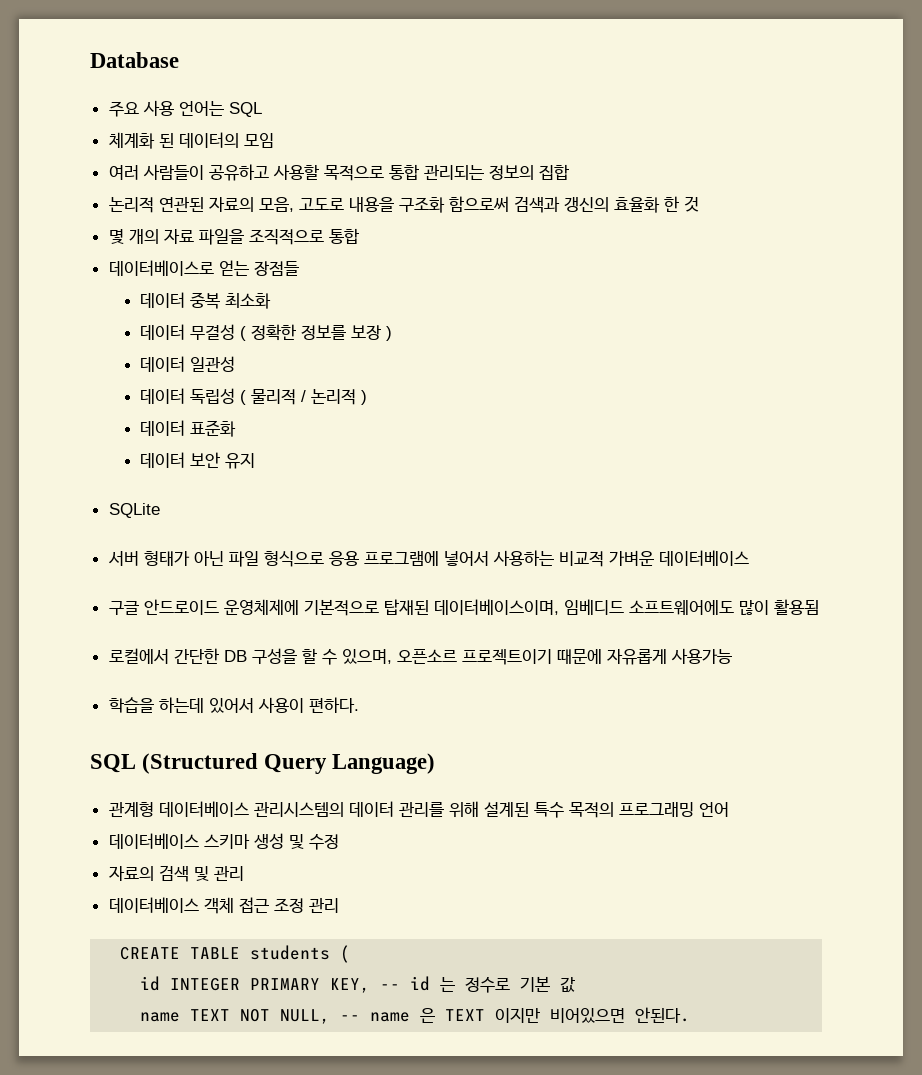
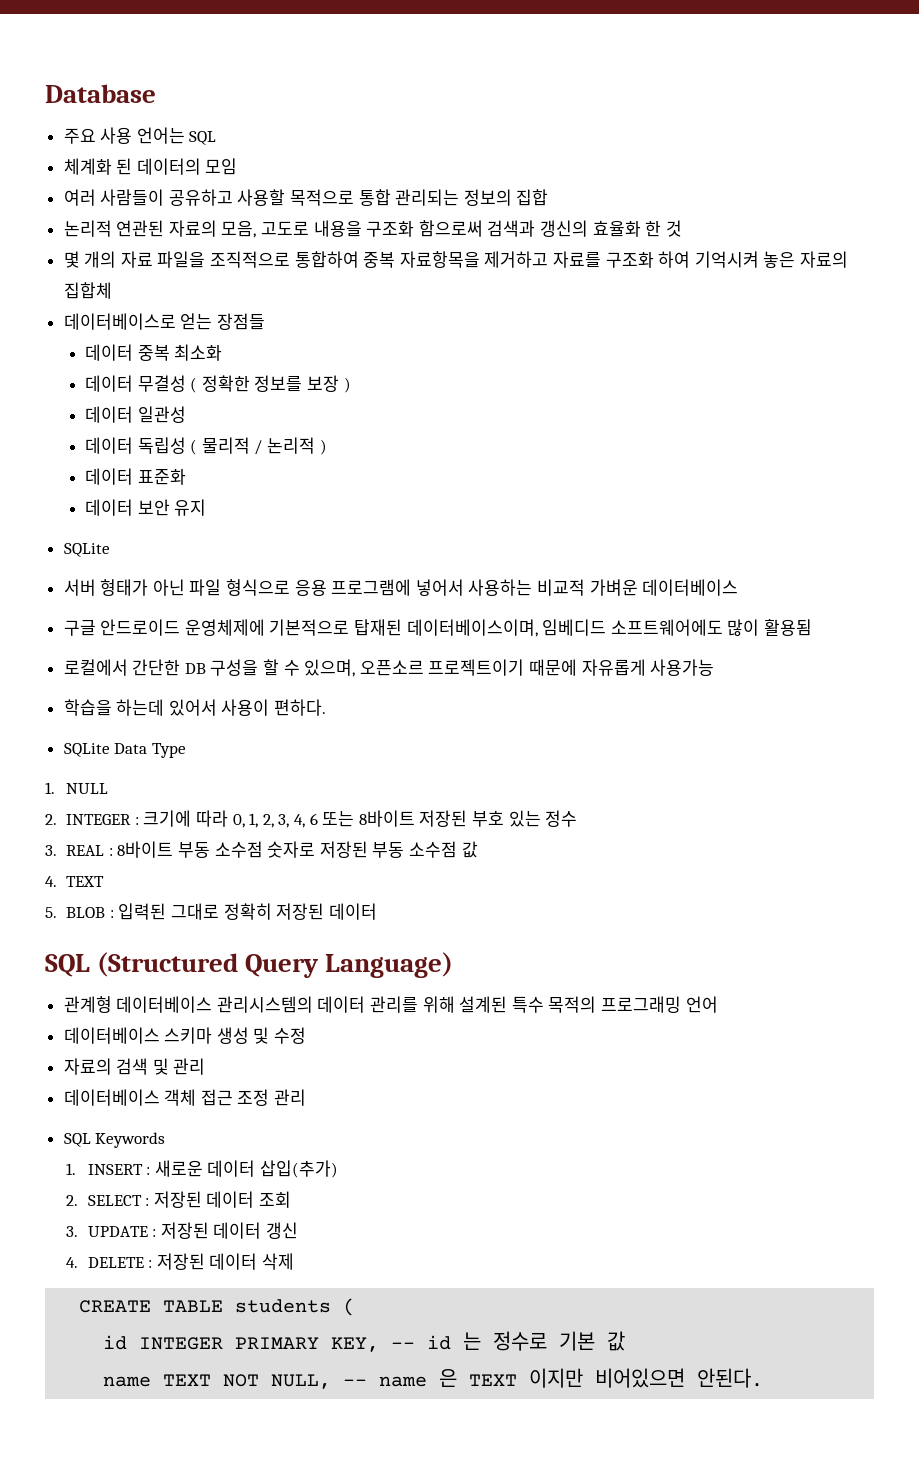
- 몇 개의 자료 파일을 조직적으로 통합
+ 몇 개의 자료 파일을 조직적으로 통합하여 중복 자료항목을 제거하고 자료를 구조화 하여 기억시켜 놓은 자료의 집합체
+ SQLite Data Type
+ 1. NULL
+ 2. INTEGER : 크기에 따라 0, 1, 2, 3, 4, 6 또는 8바이트 저장된 부호 있는 정수
+ 3. REAL : 8바이트 부동 소수점 숫자로 저장된 부동 소수점 값
+ 4. TEXT
+ 5. BLOB : 입력된 그대로 정확히 저장된 데이터
+ SQL Keywords
+ 1. INSERT : 새로운 데이터 삽입(추가)
+ 2. SELECT : 저장된 데이터 조회
+ 3. UPDATE : 저장된 데이터 갱신
+ 4. DELETE : 저장된 데이터 삭제

